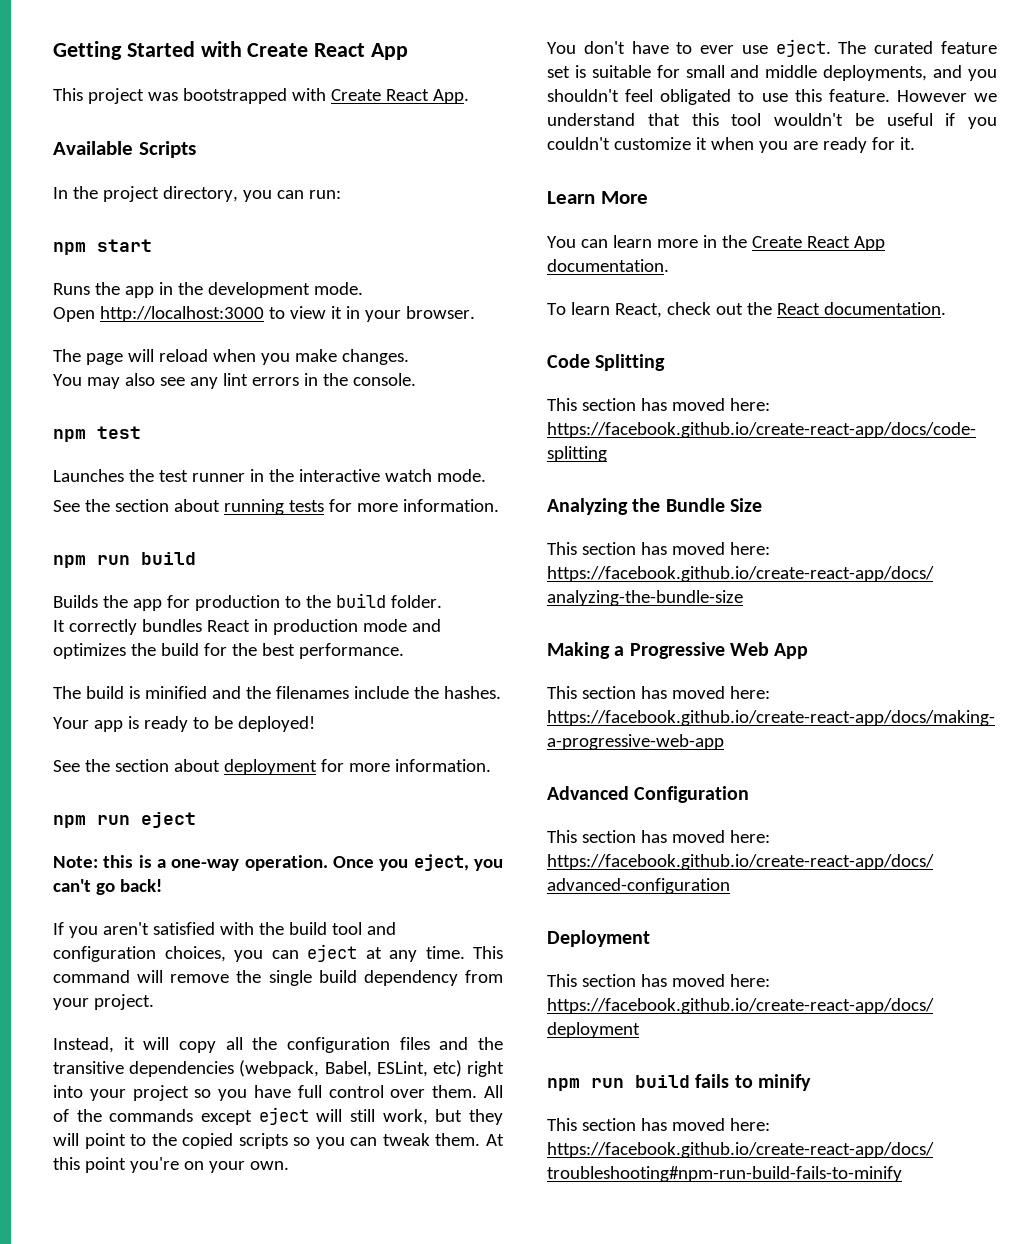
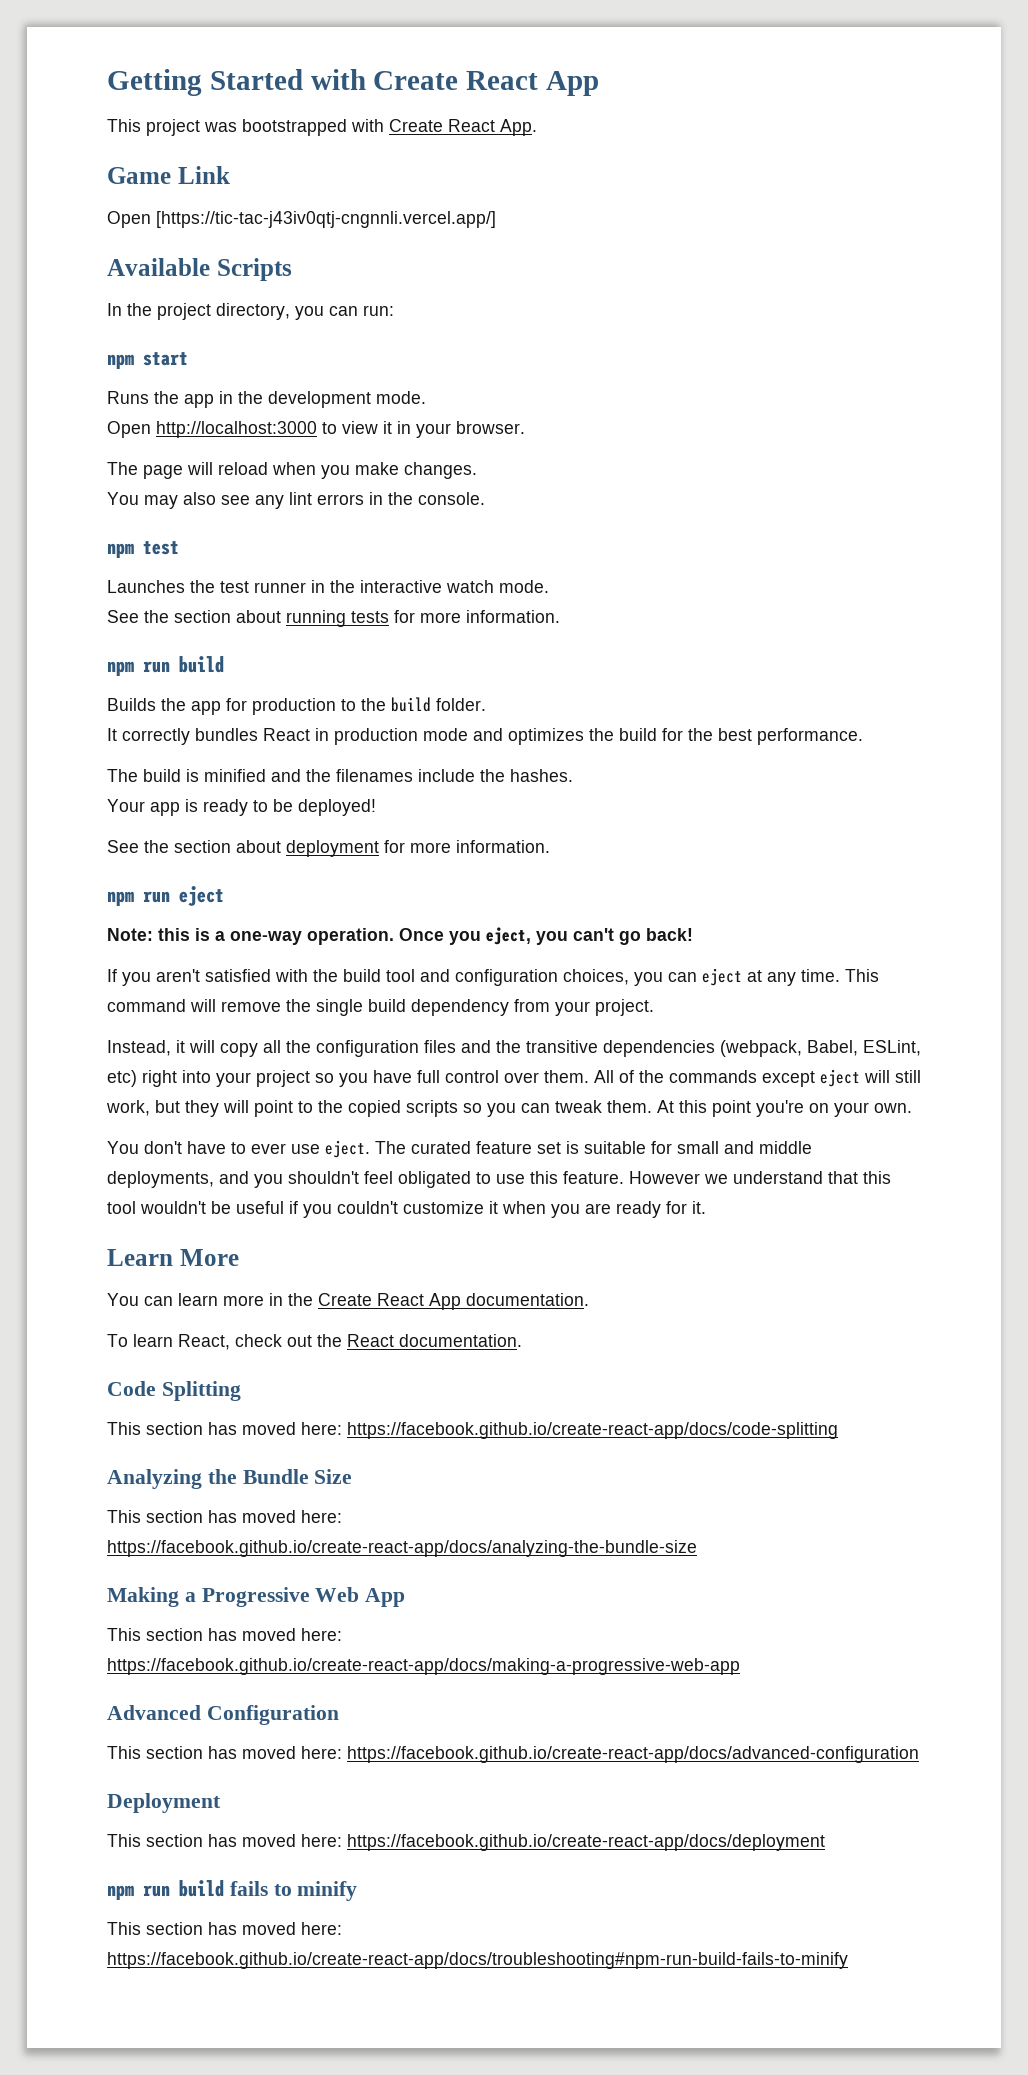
+ Game Link
+ Open [https://tic-tac-j43iv0qtj-cngnnli.vercel.app/]

